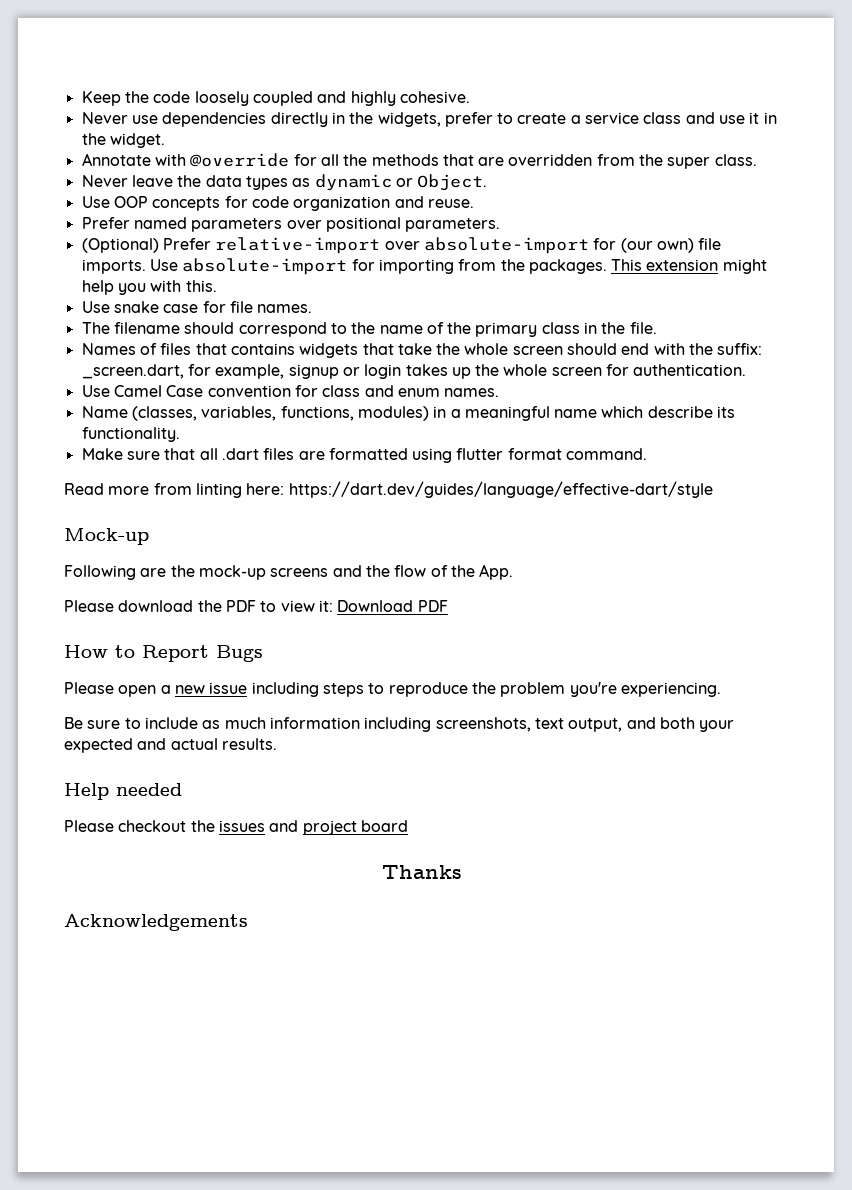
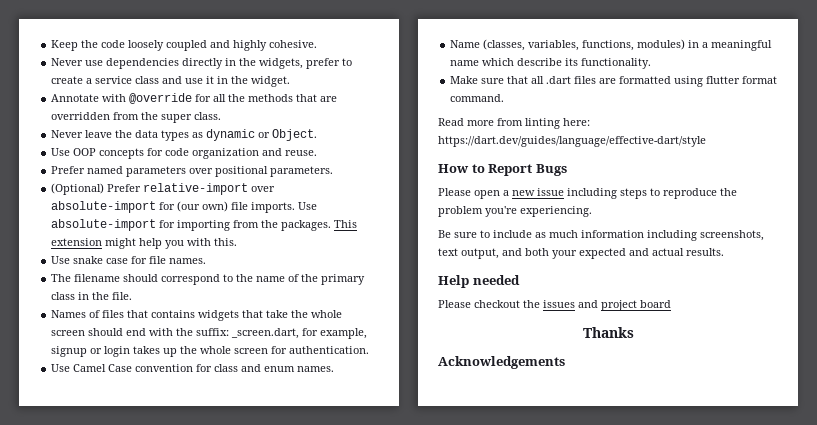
- Mock-up
- Following are the mock-up screens and the flow of the App.
- Please download the PDF to view it: Download PDF

